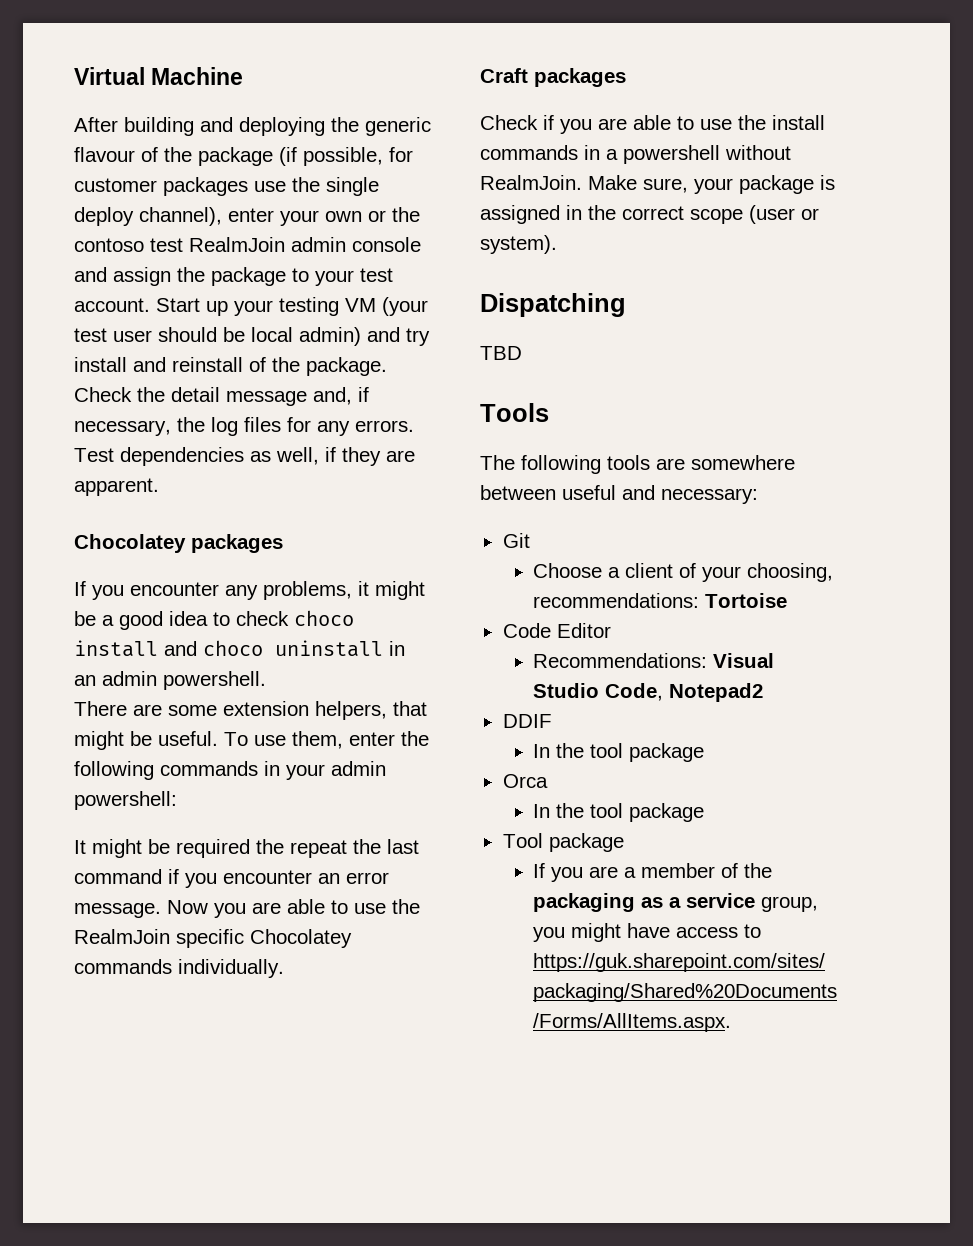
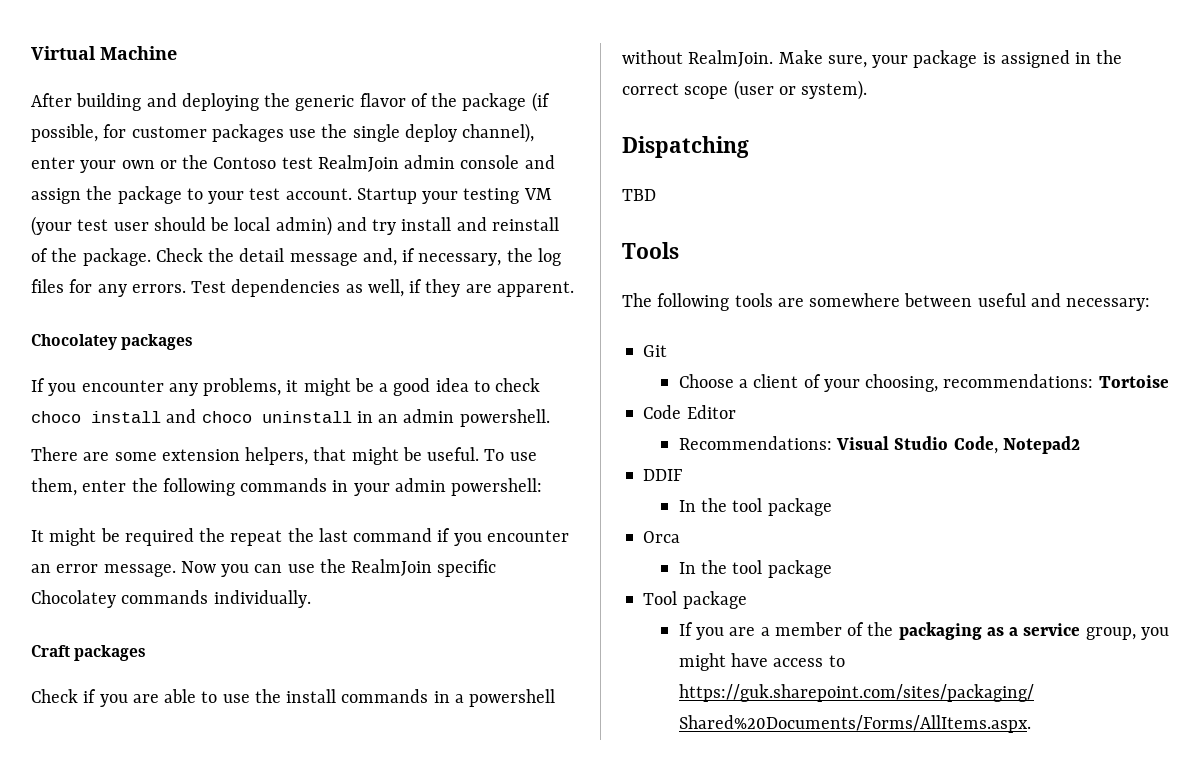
- After building and deploying the generic flavour of the package (if possible, for customer packages use the single deploy channel), enter your own or the contoso test RealmJoin admin console and assign the package to your test account.
+ After building and deploying the generic flavor of the package (if possible, for customer packages use the single deploy channel), enter your own or the Contoso test RealmJoin admin console and assign the package to your test account.
- Start up your testing VM (your test user should be local admin) and try install and reinstall of the package.
+ Startup your testing VM (your test user should be local admin) and try install and reinstall of the package.
- Now you are able to use the RealmJoin specific Chocolatey commands individually.
+ Now you can use the RealmJoin specific Chocolatey commands individually.

